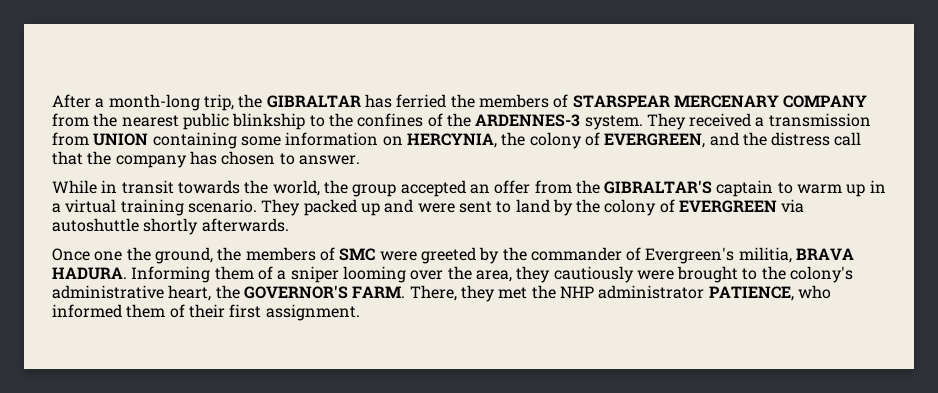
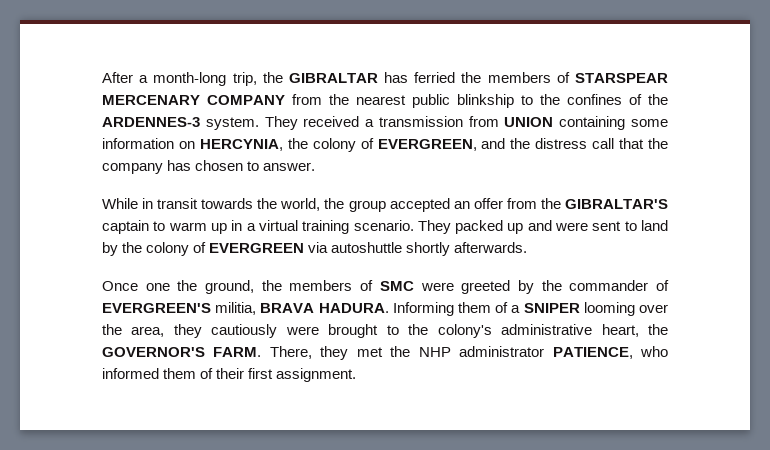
- Once one the ground, the members of SMC were greeted by the commander of Evergreen's militia, BRAVA HADURA.
+ Once one the ground, the members of SMC were greeted by the commander of EVERGREEN'S militia, BRAVA HADURA.
- Informing them of a sniper looming over the area, they cautiously were brought to the colony's administrative heart, the GOVERNOR'S FARM.
+ Informing them of a SNIPER looming over the area, they cautiously were brought to the colony's administrative heart, the GOVERNOR'S FARM.

